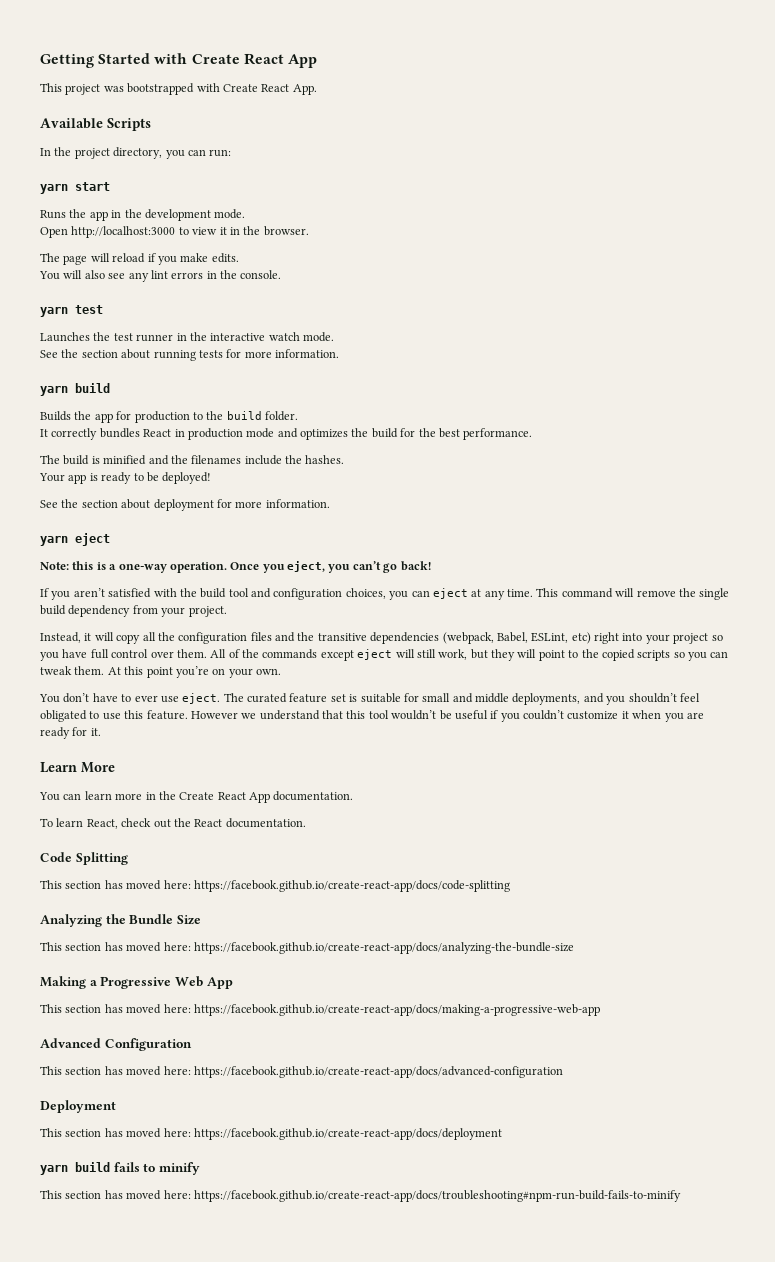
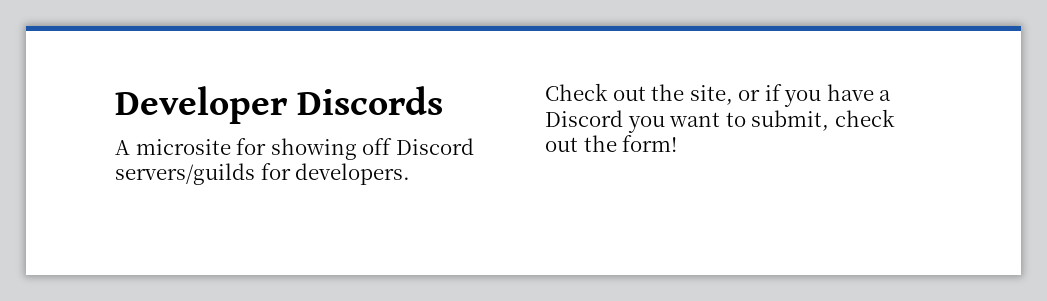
- Getting Started with Create React App
- This project was bootstrapped with Create React App.
- Available Scripts
- In the project directory, you can run:
- yarn start
- Runs the app in the development mode.
- Open http://localhost:3000 to view it in the browser.
- The page will reload if you make edits.
- You will also see any lint errors in the console.
- yarn test
- Launches the test runner in the interactive watch mode.
- See the section about running tests for more information.
- yarn build
- Builds the app for production to the build folder.
- It correctly bundles React in production mode and optimizes the build for the best performance.
- The build is minified and the filenames include the hashes.
- Your app is ready to be deployed!
- See the section about deployment for more information.
- yarn eject
- Note: this is a one-way operation. Once you eject, you can’t go back!
- If you aren’t satisfied with the build tool and configuration choices, you can eject at any time. This command will remove the single build dependency from your project.
- Instead, it will copy all the configuration files and the transitive dependencies (webpack, Babel, ESLint, etc) right into your project so you have full control over them. All of the commands except eject will still work, but they will point to the copied scripts so you can tweak them. At this point you’re on your own.
- You don’t have to ever use eject. The curated feature set is suitable for small and middle deployments, and you shouldn’t feel obligated to use this feature. However we understand that this tool wouldn’t be useful if you couldn’t customize it when you are ready for it.
- Learn More
- You can learn more in the Create React App documentation.
- To learn React, check out the React documentation.
- Code Splitting
- This section has moved here: https://facebook.github.io/create-react-app/docs/code-splitting
- Analyzing the Bundle Size
- This section has moved here: https://facebook.github.io/create-react-app/docs/analyzing-the-bundle-size
- Making a Progressive Web App
- This section has moved here: https://facebook.github.io/create-react-app/docs/making-a-progressive-web-app
- Advanced Configuration
- This section has moved here: https://facebook.github.io/create-react-app/docs/advanced-configuration
- Deployment
- This section has moved here: https://facebook.github.io/create-react-app/docs/deployment
- yarn build fails to minify
- This section has moved here: https://facebook.github.io/create-react-app/docs/troubleshooting#npm-run-build-fails-to-minify
+ Developer Discords
+ A microsite for showing off Discord servers/guilds for developers.
+ Check out the site, or if you have a Discord you want to submit, check out the form!

